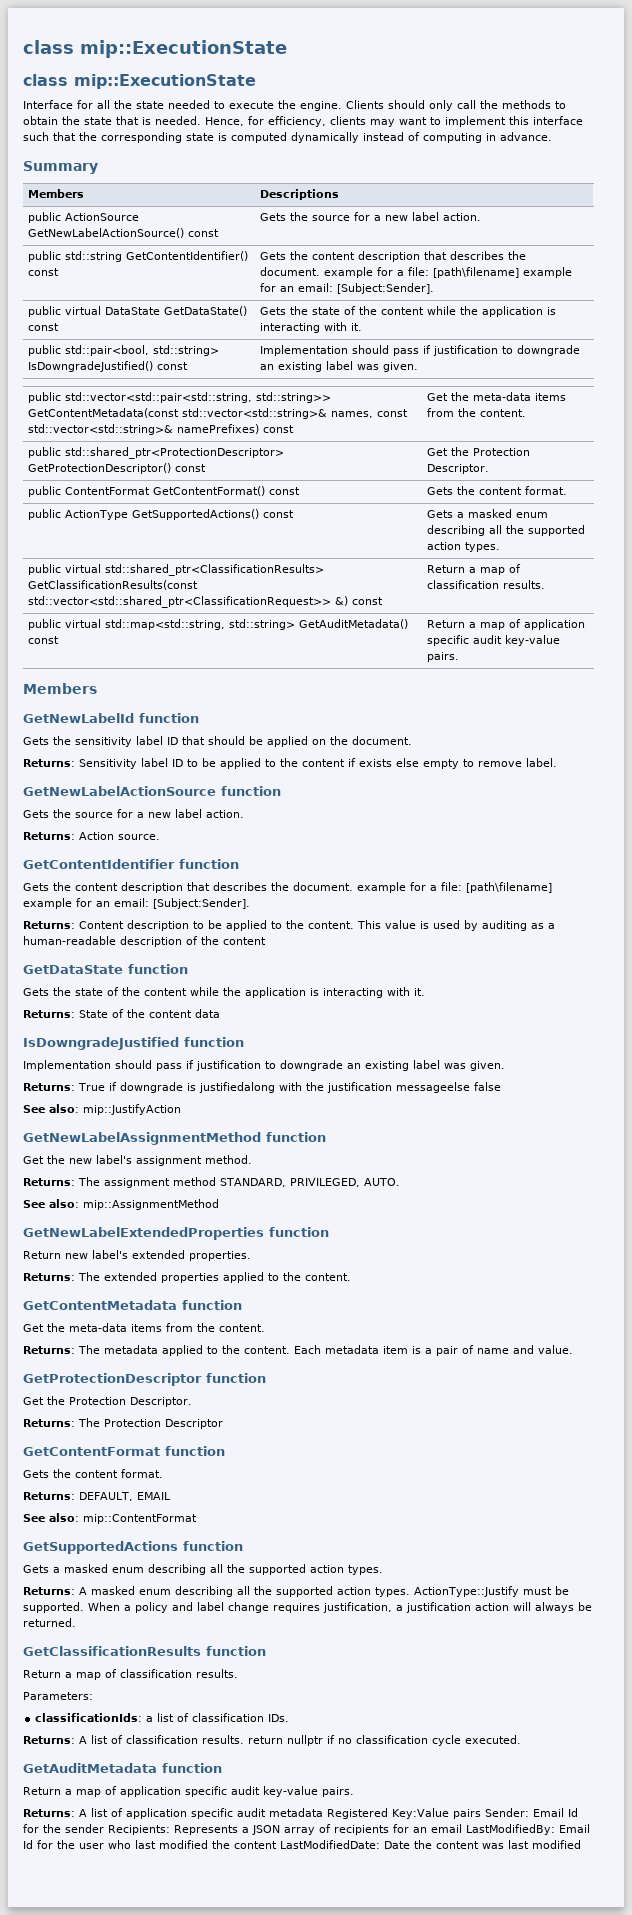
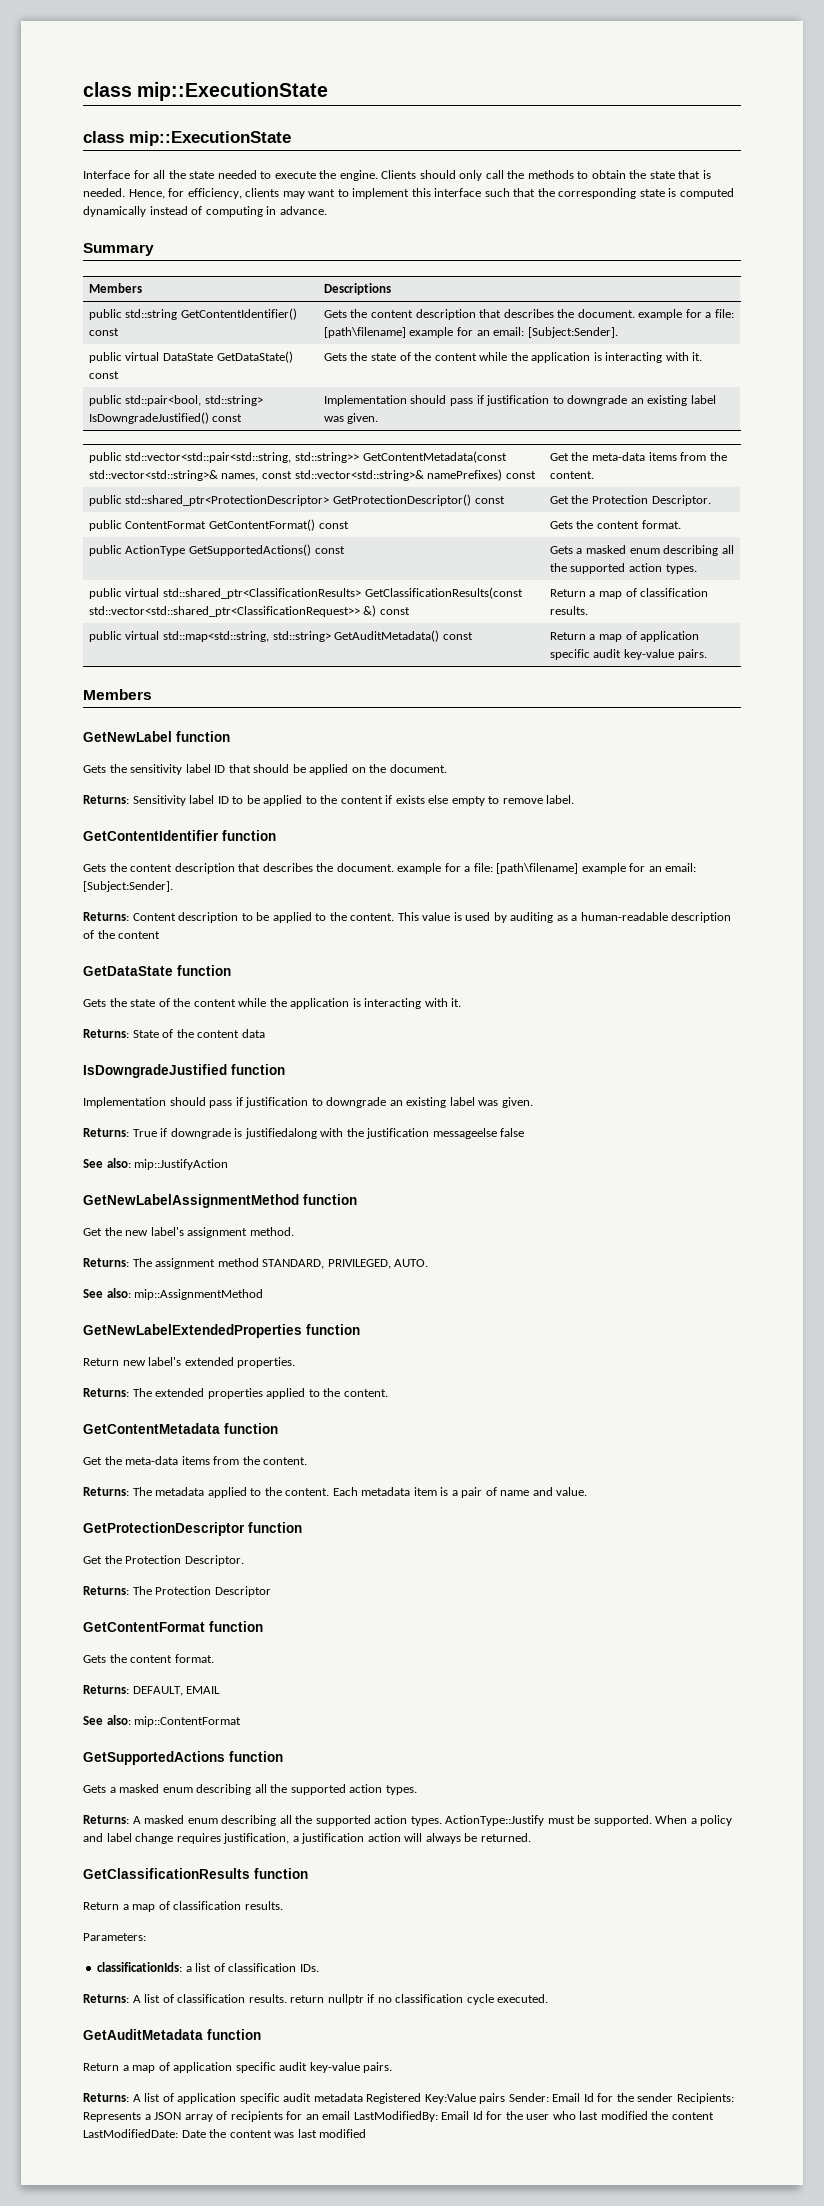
- public ActionSource GetNewLabelActionSource() const | Gets the source for a new label action.
- GetNewLabelId function
+ GetNewLabel function
- GetNewLabelActionSource function
- Gets the source for a new label action.
- Returns: Action source.

